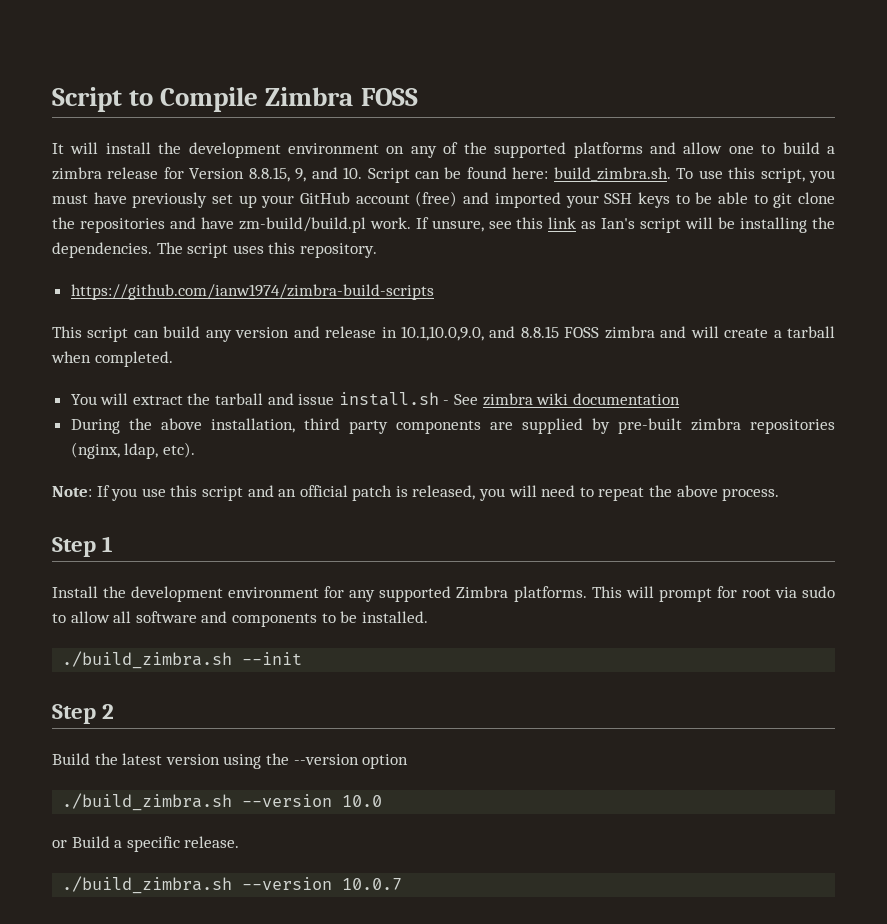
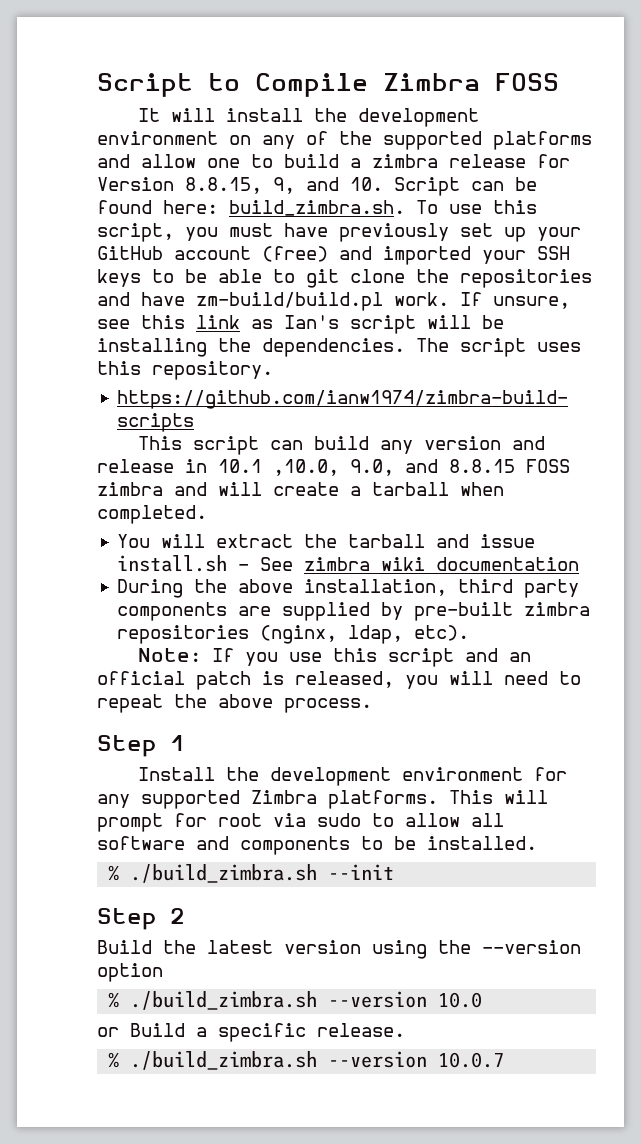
- This script can build any version and release in 10.1,10.0,9.0, and 8.8.15 FOSS zimbra and will create a tarball when completed.
+ This script can build any version and release in 10.1 ,10.0, 9.0, and 8.8.15 FOSS zimbra and will create a tarball when completed.
- ./build_zimbra.sh --init
+ % ./build_zimbra.sh --init
- ./build_zimbra.sh --version 10.0
+ % ./build_zimbra.sh --version 10.0
- ./build_zimbra.sh --version 10.0.7
+ % ./build_zimbra.sh --version 10.0.7

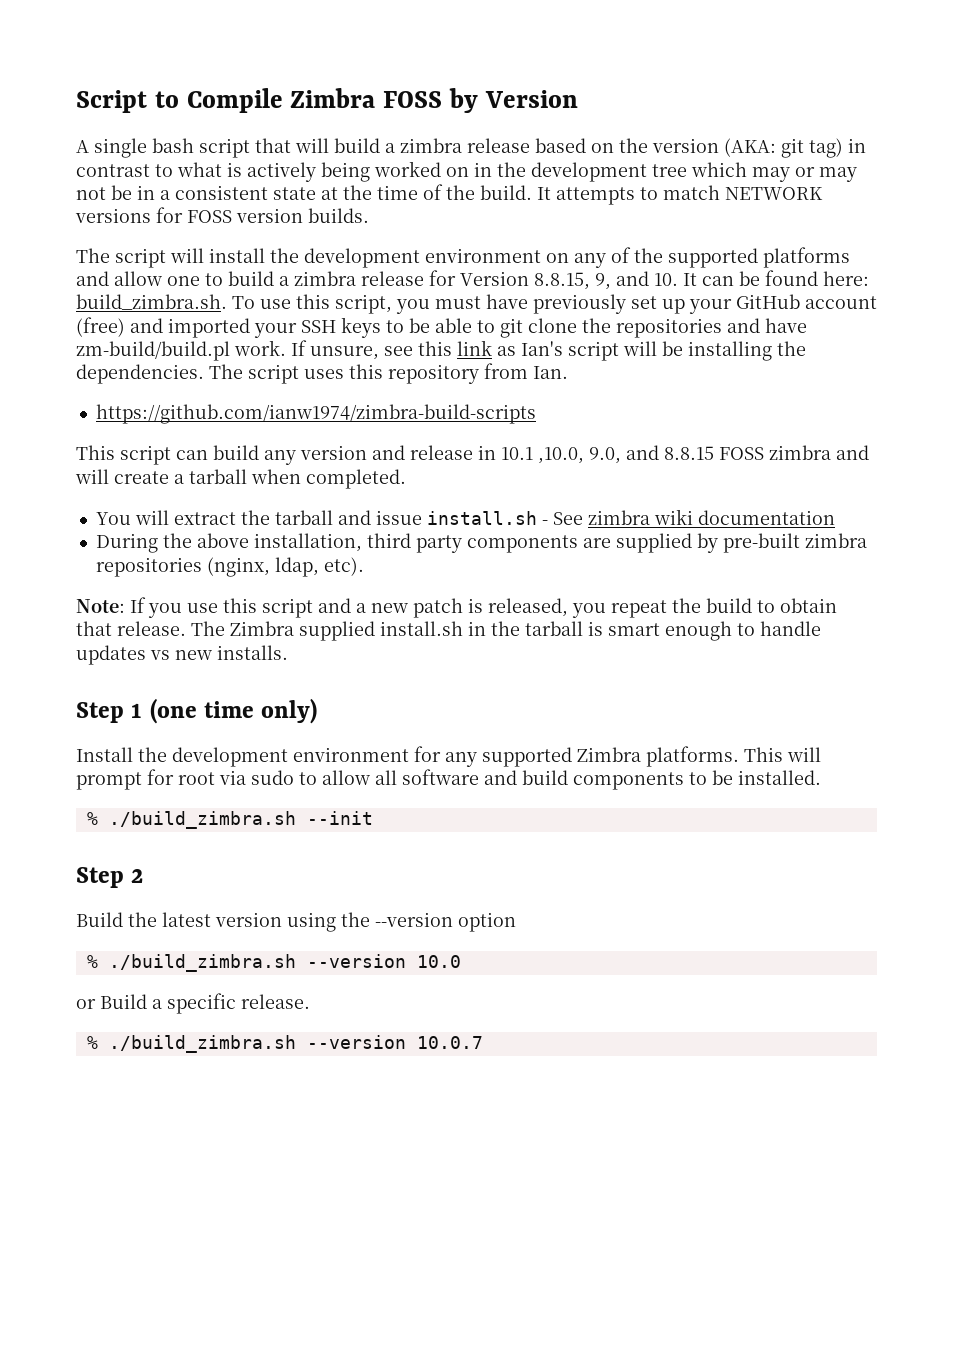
- Script to Compile Zimbra FOSS
- It will install the development environment on any of the supported platforms and allow one to build a zimbra release for Version 8.8.15, 9, and 10. Script can be found here:
+ Script to Compile Zimbra FOSS by Version
+ A single bash script that will build a zimbra release based on the version (AKA: git tag) in contrast to what is actively being worked on in the development tree which may or may not be in a consistent state at the time of the build. It attempts to match NETWORK versions for FOSS version builds.
+ The script will install the development environment on any of the supported platforms and allow one to build a zimbra release for Version 8.8.15, 9, and 10. It can be found here:
- The script uses this repository.
+ The script uses this repository from Ian.
- Note: If you use this script and an official patch is released, you will need to repeat the above process.
+ Note: If you use this script and a new patch is released, you repeat the build to obtain that release. The Zimbra supplied install.sh in the tarball is smart enough to handle updates vs new installs.
- Step 1
+ Step 1 (one time only)
- This will prompt for root via sudo to allow all software and components to be installed.
+ This will prompt for root via sudo to allow all software and build components to be installed.

